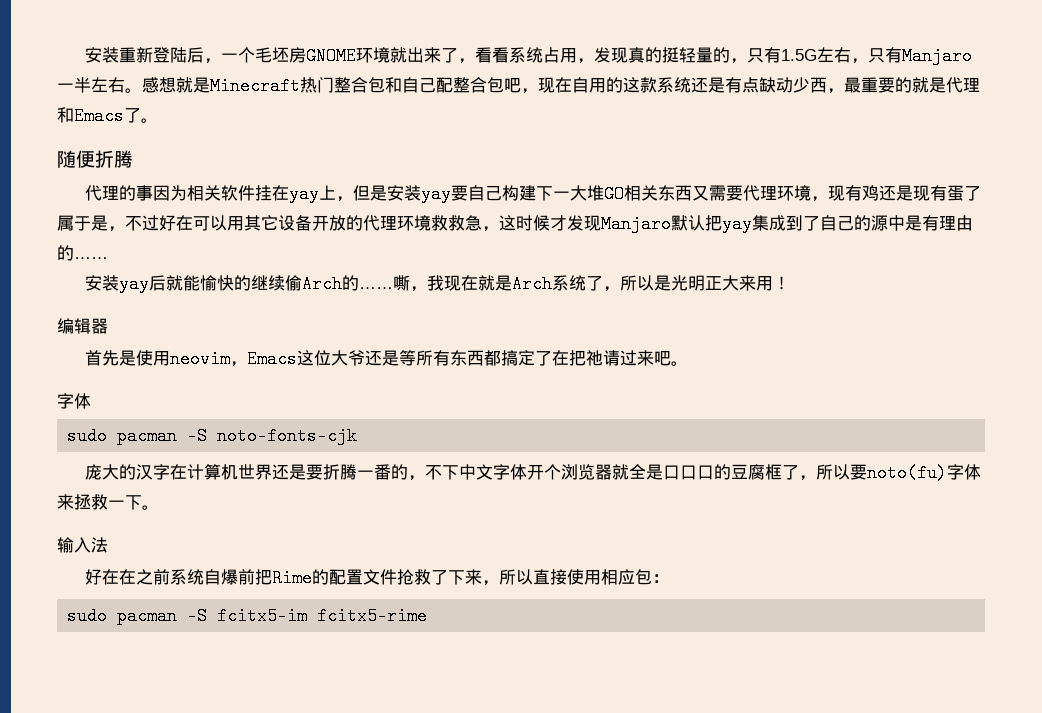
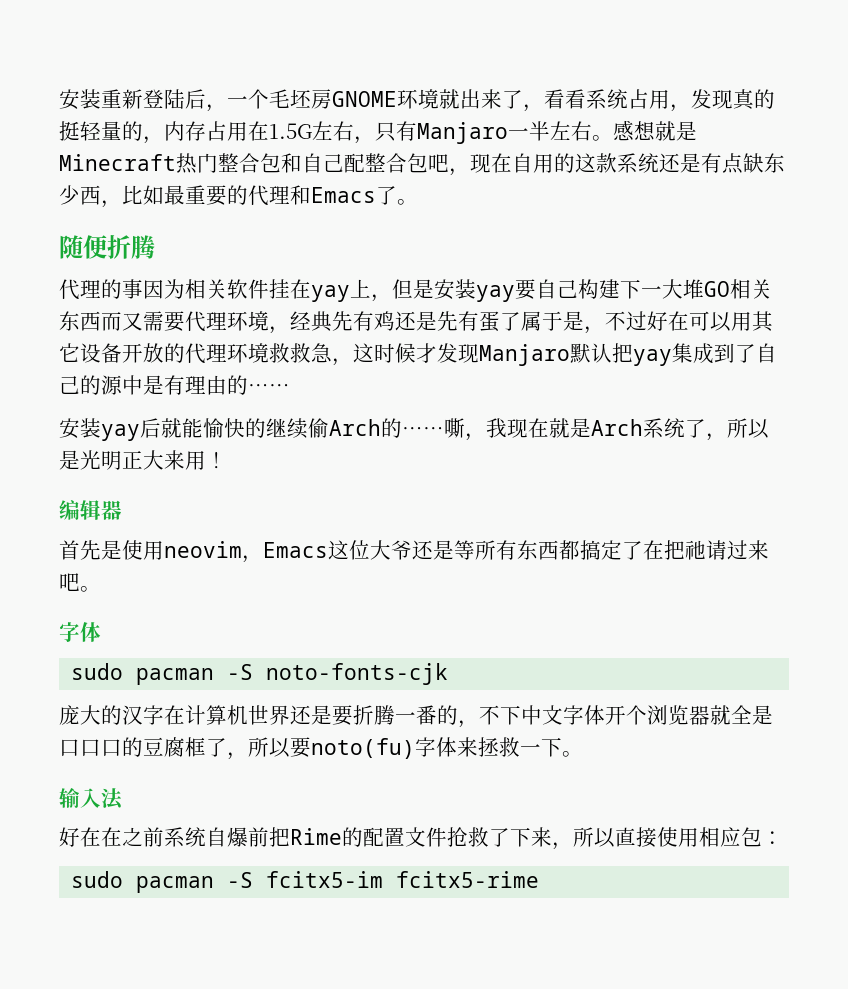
- 安装重新登陆后，一个毛坯房GNOME环境就出来了，看看系统占用，发现真的挺轻量的，只有1.5G左右，只有Manjaro一半左右。
+ 安装重新登陆后，一个毛坯房GNOME环境就出来了，看看系统占用，发现真的挺轻量的，内存占用在1.5G左右，只有Manjaro一半左右。
- 感想就是Minecraft热门整合包和自己配整合包吧，现在自用的这款系统还是有点缺动少西，最重要的就是代理和Emacs了。
+ 感想就是Minecraft热门整合包和自己配整合包吧，现在自用的这款系统还是有点缺东少西，比如最重要的代理和Emacs了。
- 代理的事因为相关软件挂在yay上，但是安装yay要自己构建下一大堆GO相关东西又需要代理环境，现有鸡还是现有蛋了属于是，不过好在可以用其它设备开放的代理环境救救急，这时候才发现Manjaro默认把yay集成到了自己的源中是有理由的……
+ 代理的事因为相关软件挂在yay上，但是安装yay要自己构建下一大堆GO相关东西而又需要代理环境，经典先有鸡还是先有蛋了属于是，不过好在可以用其它设备开放的代理环境救救急，这时候才发现Manjaro默认把yay集成到了自己的源中是有理由的……

